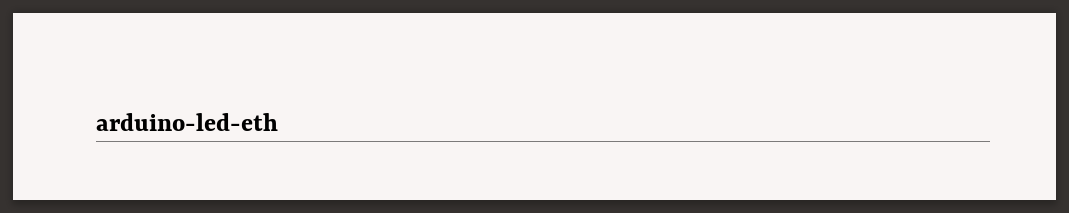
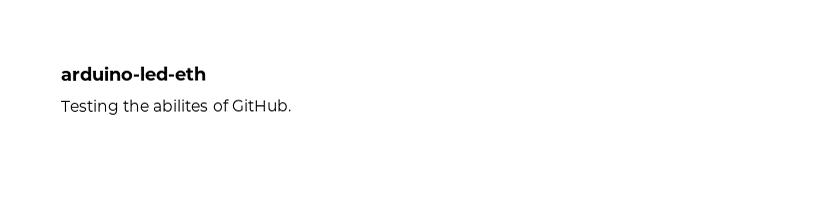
+ Testing the abilites of GitHub.

